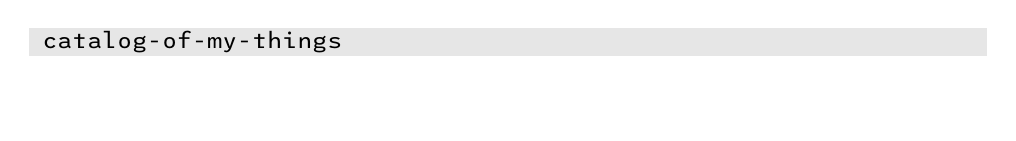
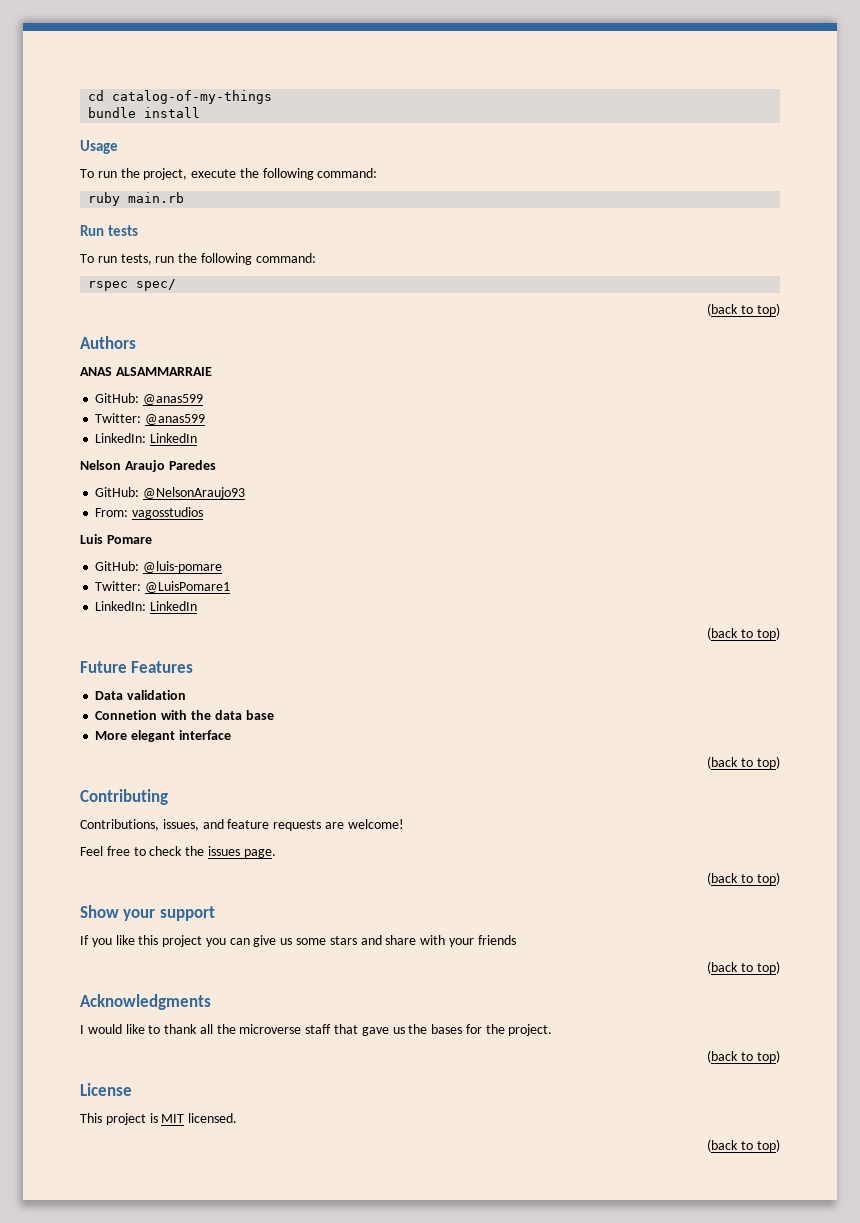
- catalog-of-my-things
+ cd catalog-of-my-things
+ bundle install
+ Usage
+ To run the project, execute the following command:
+ ruby main.rb
+ Run tests
+ To run tests, run the following command:
+ rspec spec/
+ (back to top)
+ Authors
+ ANAS ALSAMMARRAIE
+ GitHub: @anas599
+ Twitter: @anas599
+ LinkedIn: LinkedIn
+ Nelson Araujo Paredes
+ GitHub: @NelsonAraujo93
+ From: vagosstudios
+ Luis Pomare
+ GitHub: @luis-pomare
+ Twitter: @LuisPomare1
+ LinkedIn: LinkedIn
+ (back to top)
+ Future Features
+ Data validation
+ Connetion with the data base
+ More elegant interface
+ (back to top)
+ Contributing
+ Contributions, issues, and feature requests are welcome!
+ Feel free to check the issues page.
+ (back to top)
+ Show your support
+ If you like this project you can give us some stars and share with your friends
+ (back to top)
+ Acknowledgments
+ I would like to thank all the microverse staff that gave us the bases for the project.
+ (back to top)
+ License
+ This project is MIT licensed.
+ (back to top)

